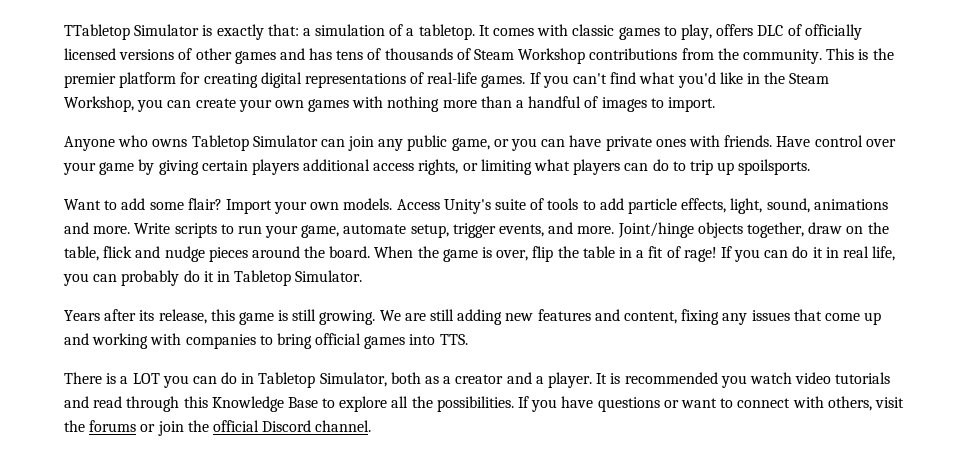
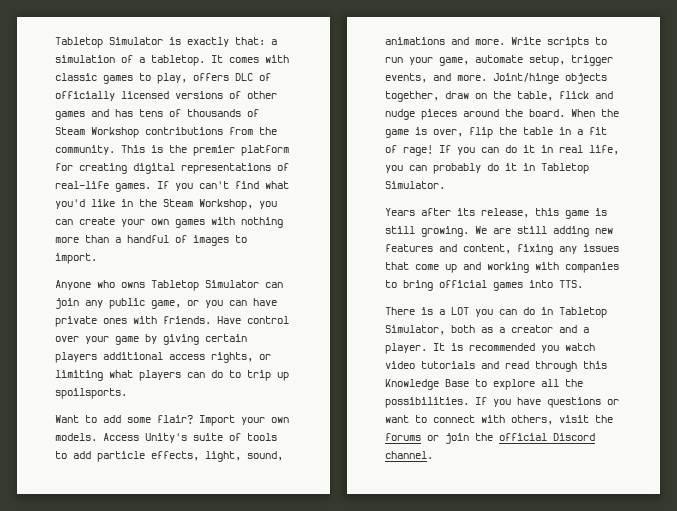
- TTabletop Simulator is exactly that: a simulation of a tabletop.
+ Tabletop Simulator is exactly that: a simulation of a tabletop.

